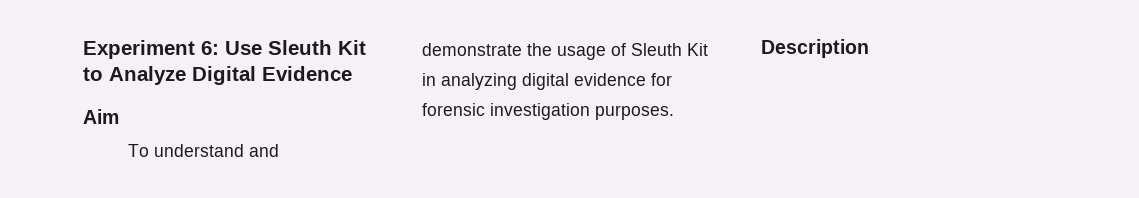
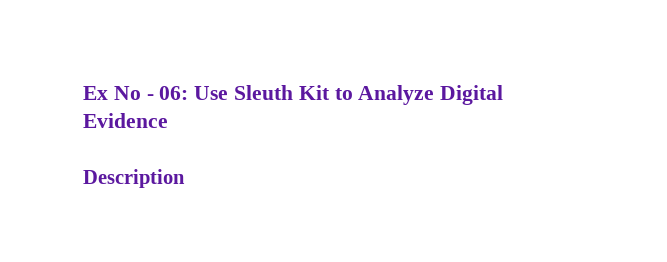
- Experiment 6: Use Sleuth Kit to Analyze Digital Evidence
+ Ex No - 06: Use Sleuth Kit to Analyze Digital Evidence
- Aim
- To understand and demonstrate the usage of Sleuth Kit in analyzing digital evidence for forensic investigation purposes.

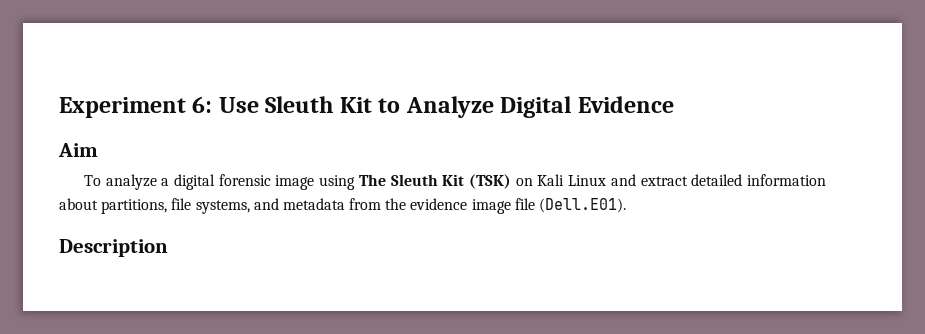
- Ex No - 06: Use Sleuth Kit to Analyze Digital Evidence
+ Experiment 6: Use Sleuth Kit to Analyze Digital Evidence
+ Aim
+ To analyze a digital forensic image using The Sleuth Kit (TSK) on Kali Linux and extract detailed information about partitions, file systems, and metadata from the evidence image file (Dell.E01).

